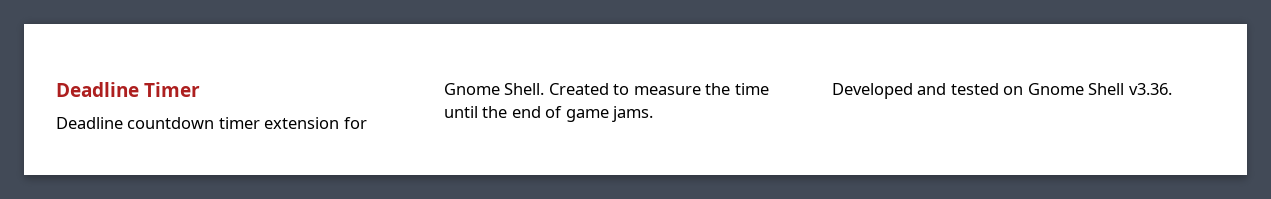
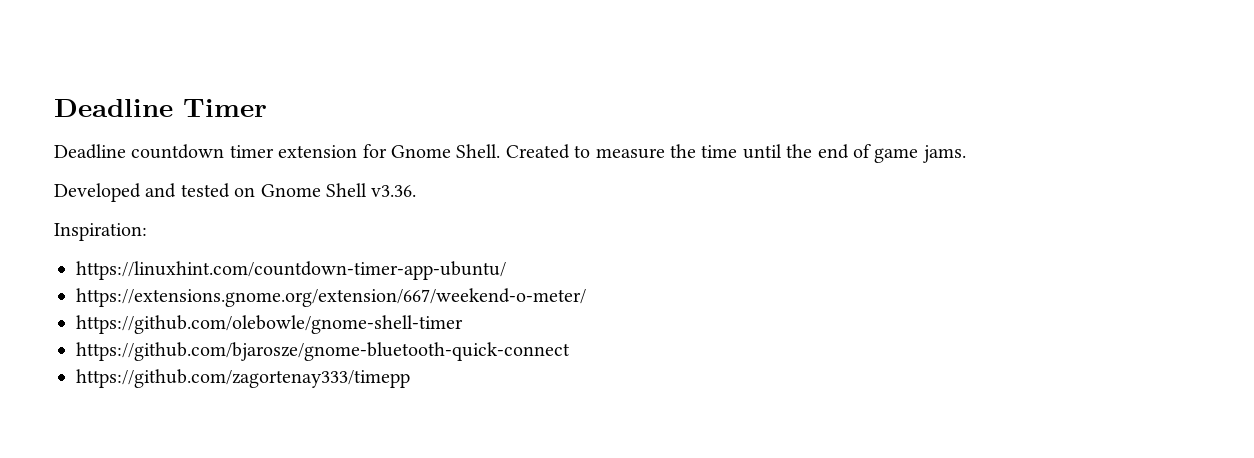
+ Inspiration:
+ https://linuxhint.com/countdown-timer-app-ubuntu/
+ https://extensions.gnome.org/extension/667/weekend-o-meter/
+ https://github.com/olebowle/gnome-shell-timer
+ https://github.com/bjarosze/gnome-bluetooth-quick-connect
+ https://github.com/zagortenay333/timepp

